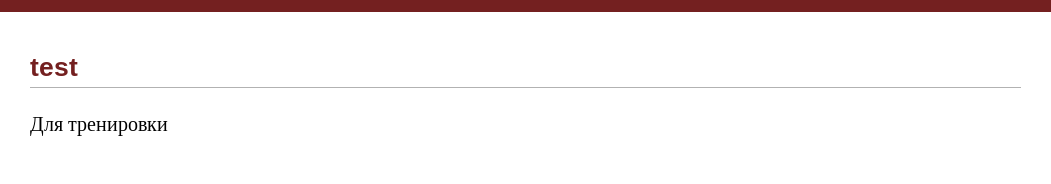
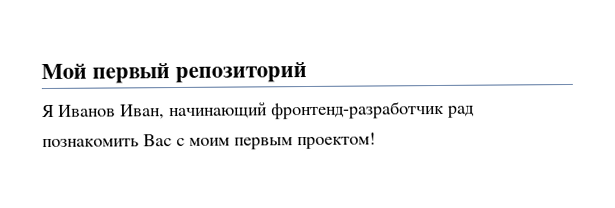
- test
- Для тренировки
+ Мой первый репозиторий
+ Я Иванов Иван, начинающий фронтенд-разработчик рад познакомить Вас с моим первым проектом!

